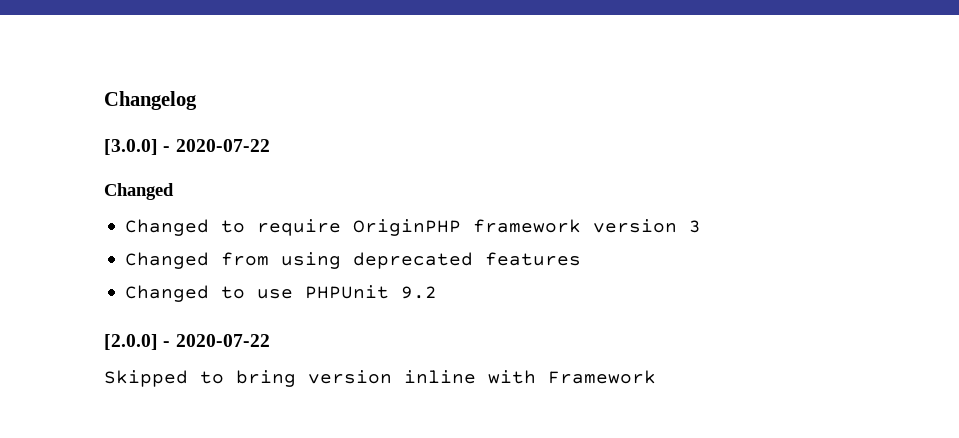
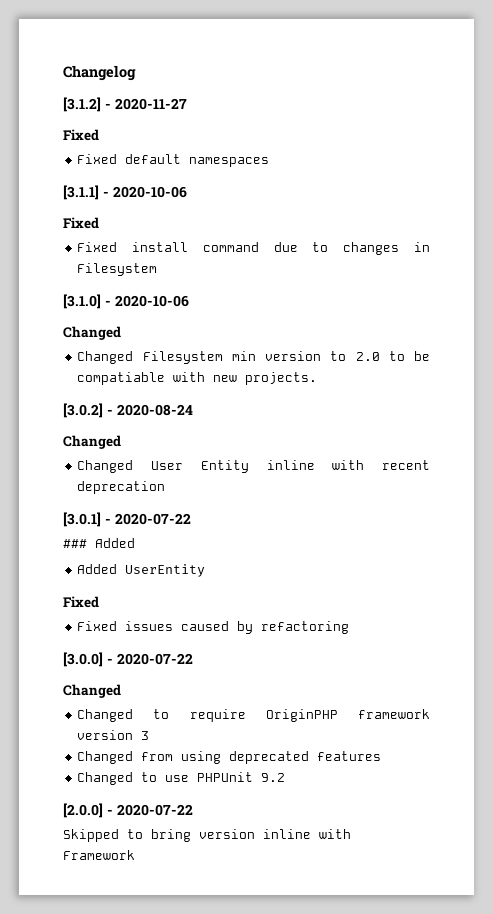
+ [3.1.2] - 2020-11-27
+ Fixed
+ Fixed default namespaces
+ [3.1.1] - 2020-10-06
+ Fixed
+ Fixed install command due to changes in Filesystem
+ [3.1.0] - 2020-10-06
+ Changed
+ Changed Filesystem min version to 2.0 to be compatiable with new projects.
+ [3.0.2] - 2020-08-24
+ Changed
+ Changed User Entity inline with recent deprecation
+ [3.0.1] - 2020-07-22
+ ### Added
+ Added UserEntity
+ Fixed
+ Fixed issues caused by refactoring

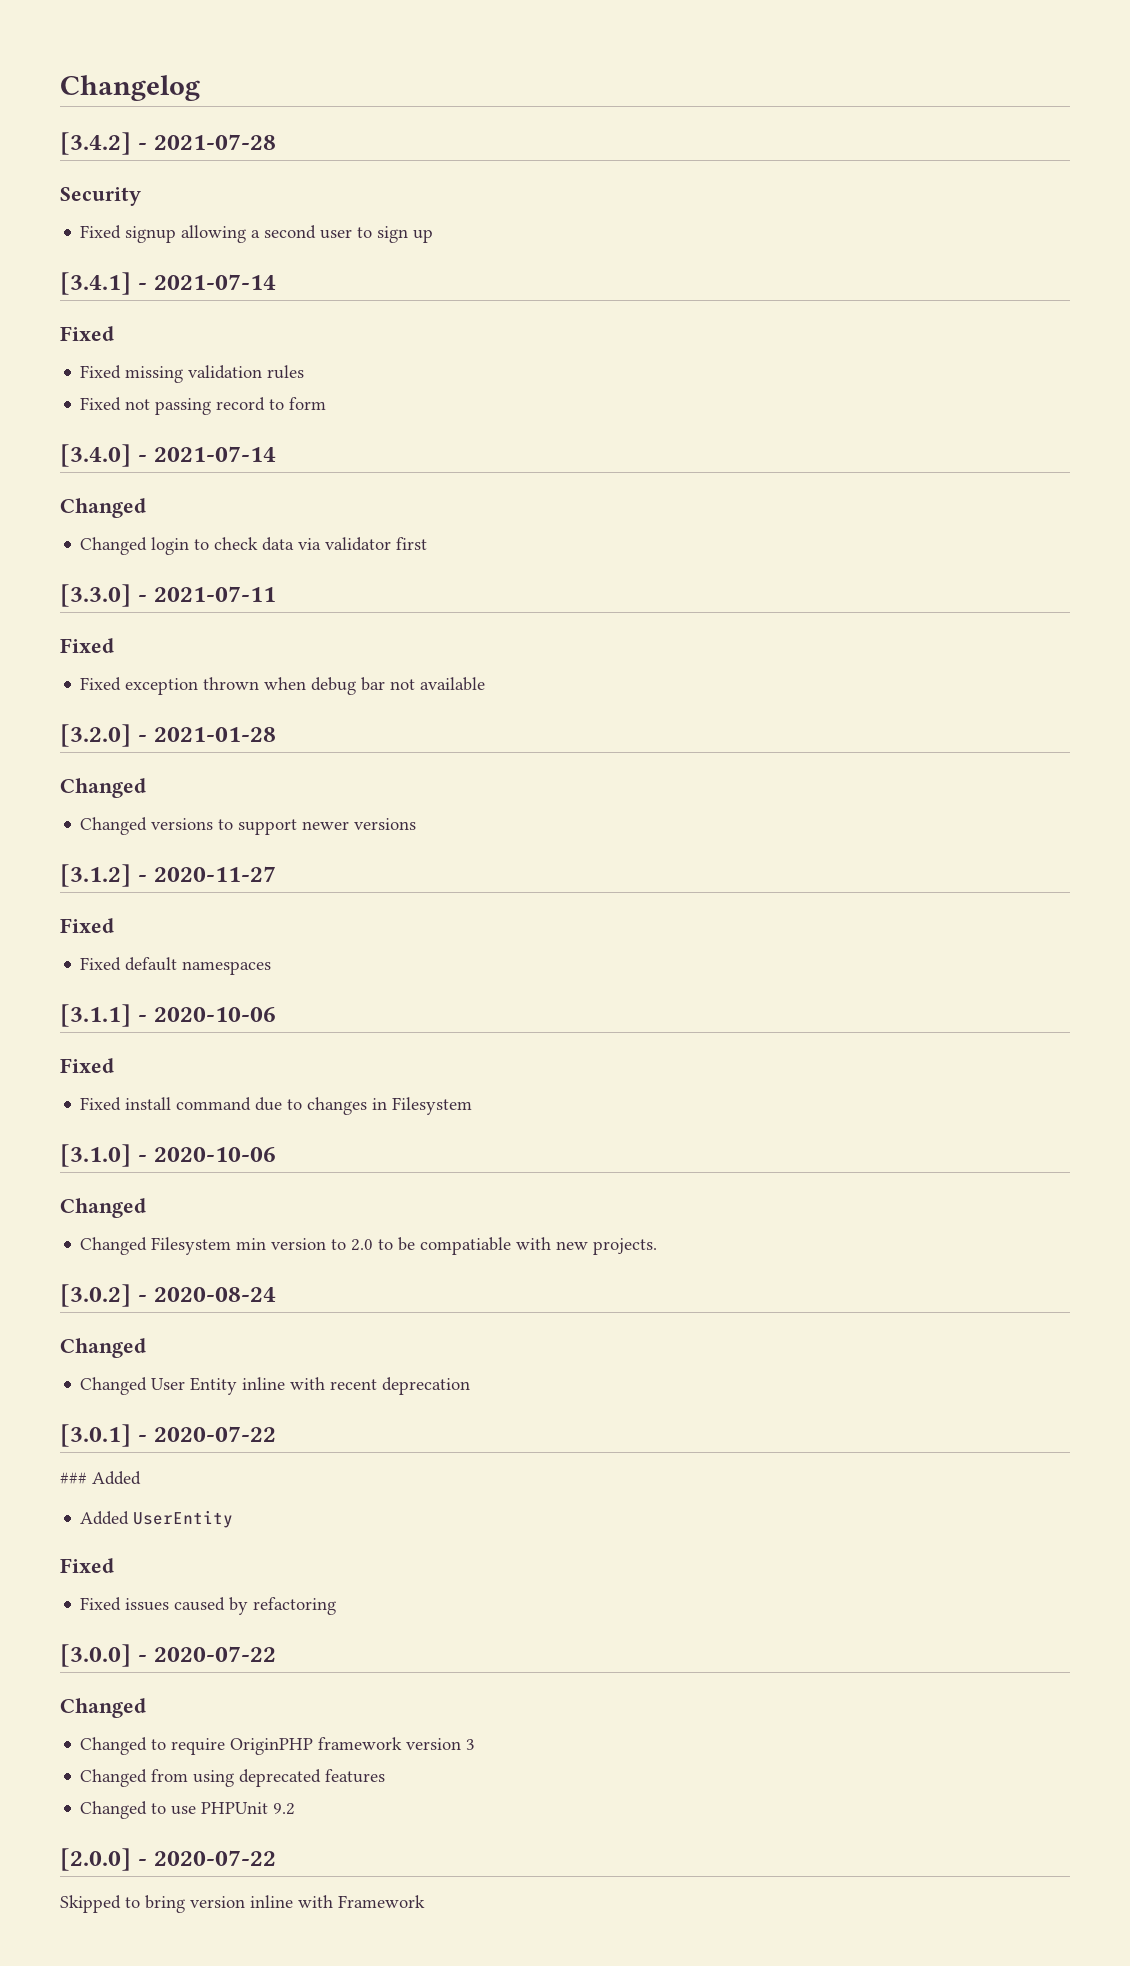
+ [3.4.2] - 2021-07-28
+ Security
+ Fixed signup allowing a second user to sign up
+ [3.4.1] - 2021-07-14
+ Fixed
+ Fixed missing validation rules
+ Fixed not passing record to form
+ [3.4.0] - 2021-07-14
+ Changed
+ Changed login to check data via validator first
+ [3.3.0] - 2021-07-11
+ Fixed
+ Fixed exception thrown when debug bar not available
+ [3.2.0] - 2021-01-28
+ Changed
+ Changed versions to support newer versions

